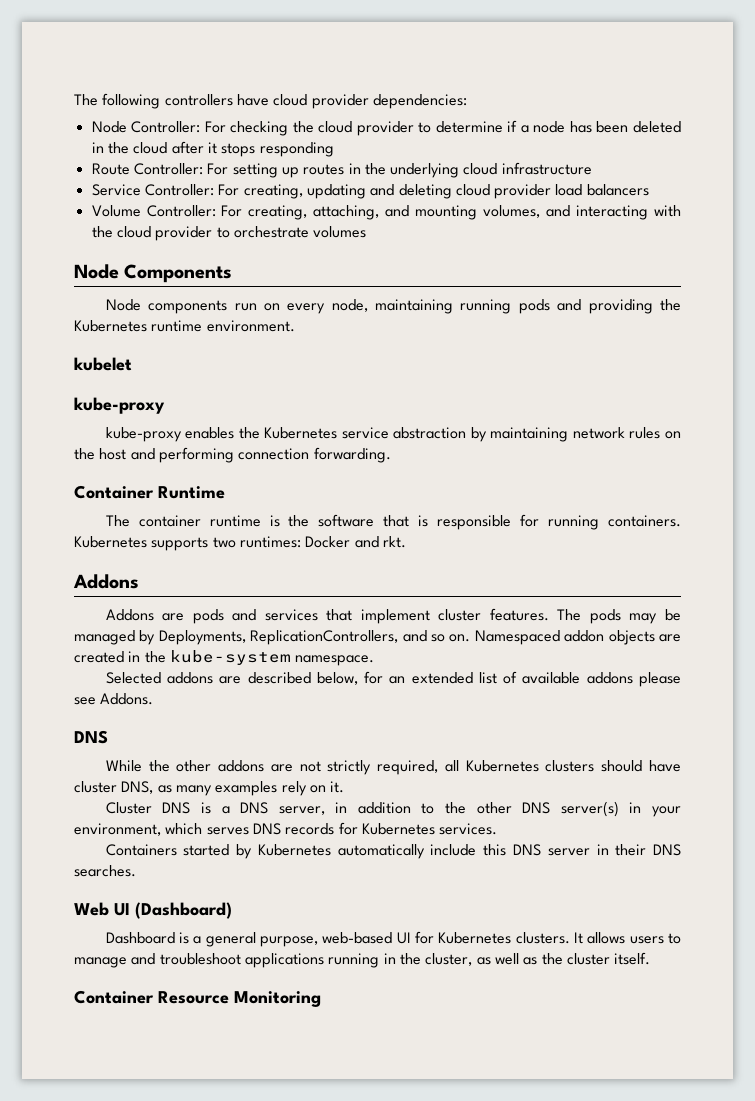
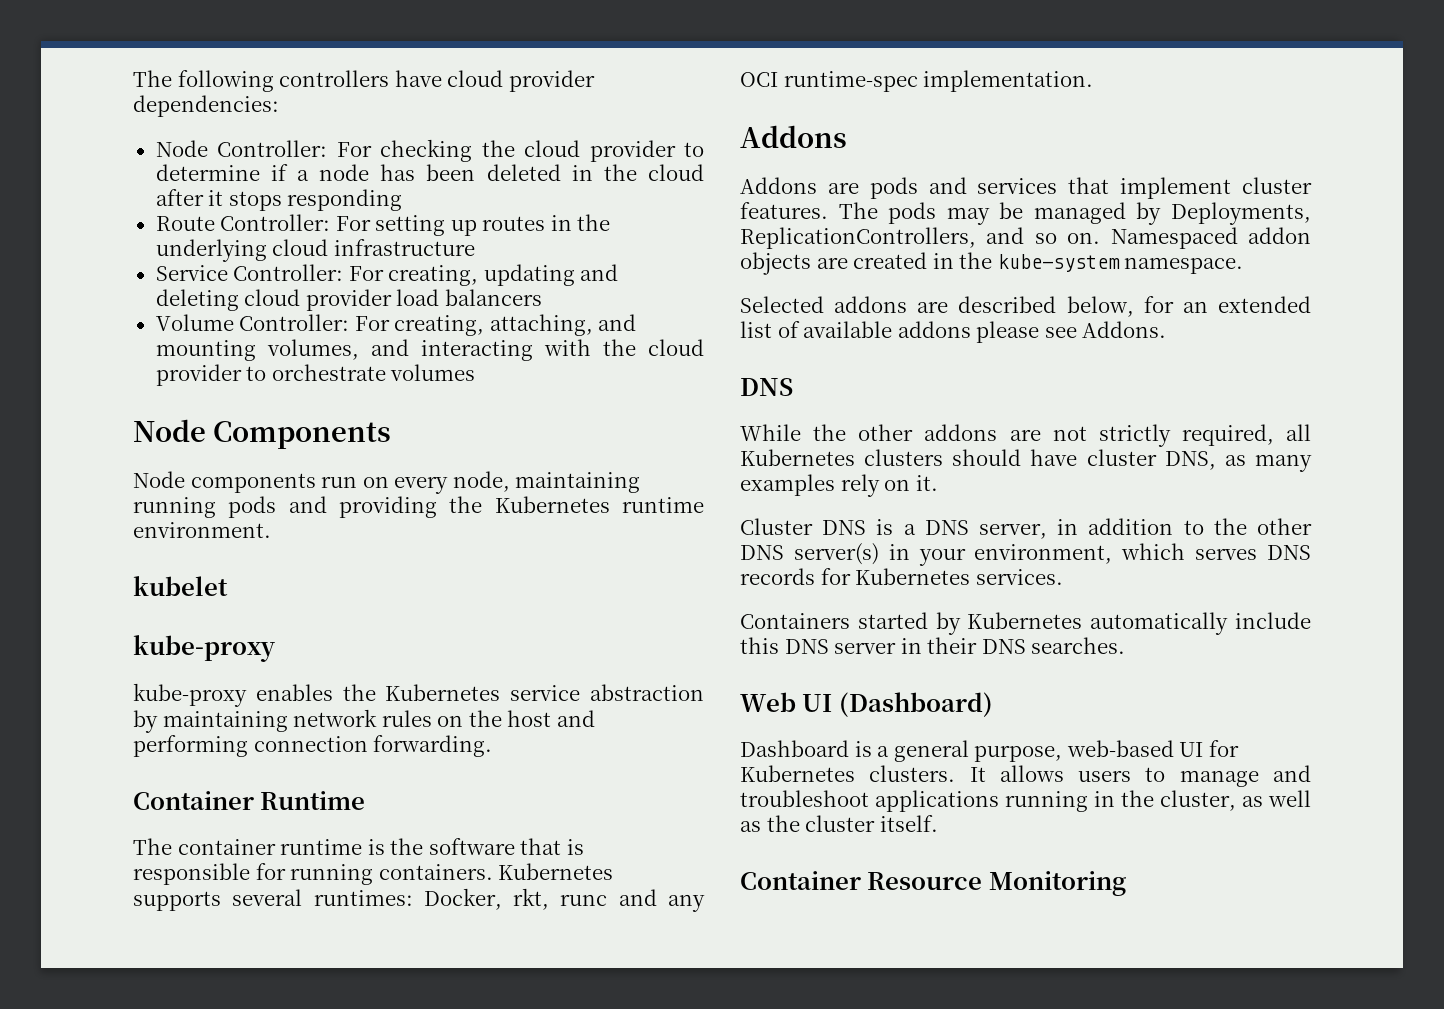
- Kubernetes supports two runtimes: Docker and rkt.
+ Kubernetes supports several runtimes: Docker, rkt, runc and any OCI runtime-spec implementation.

